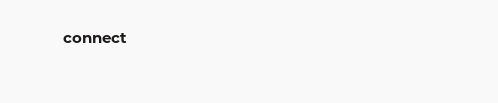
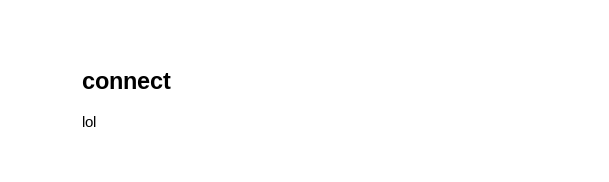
+ lol

